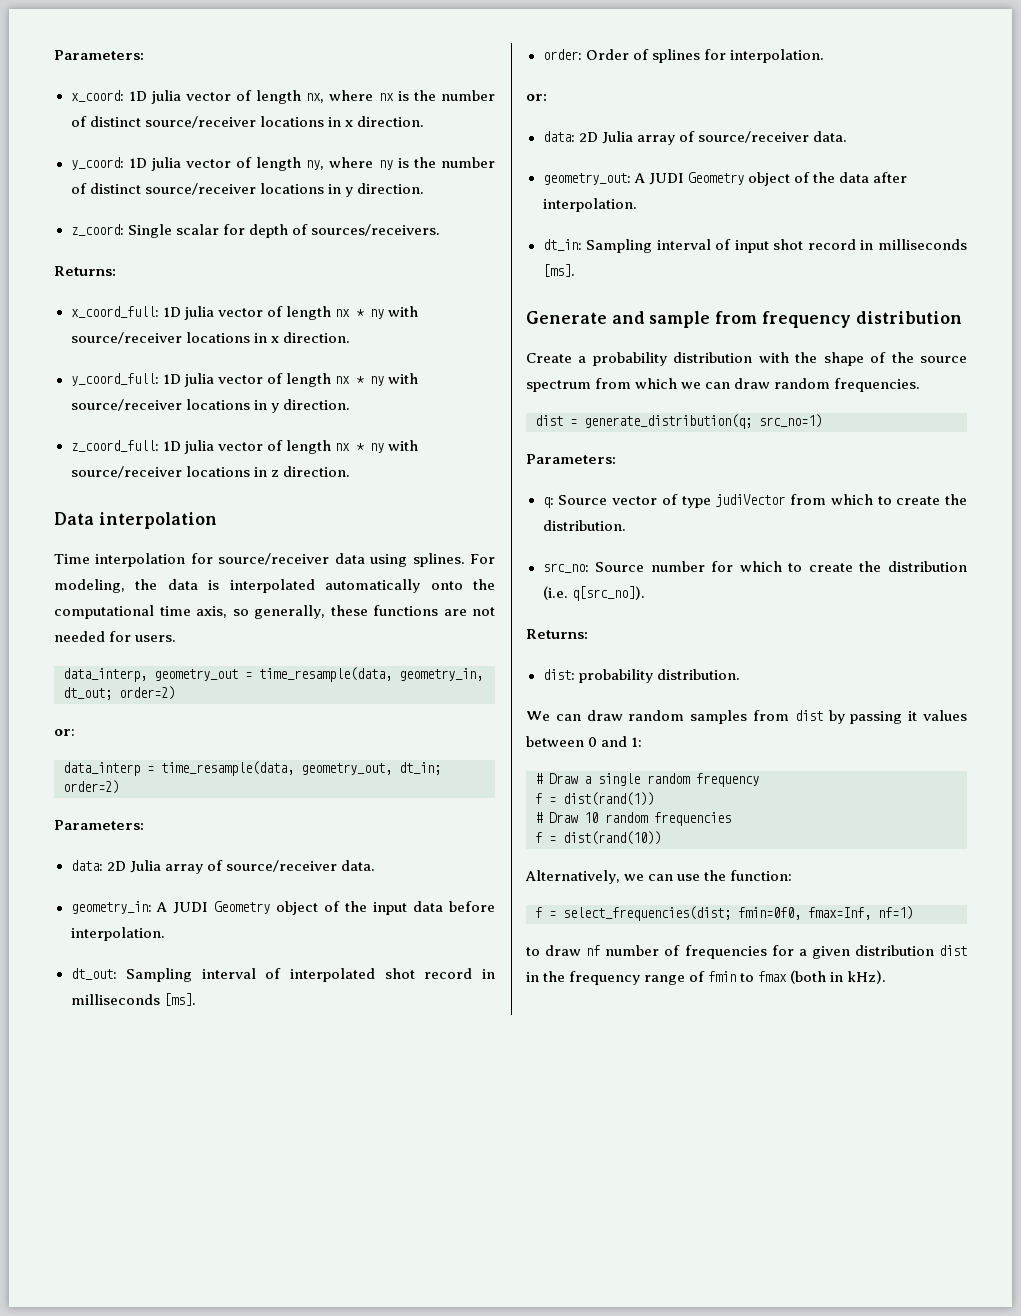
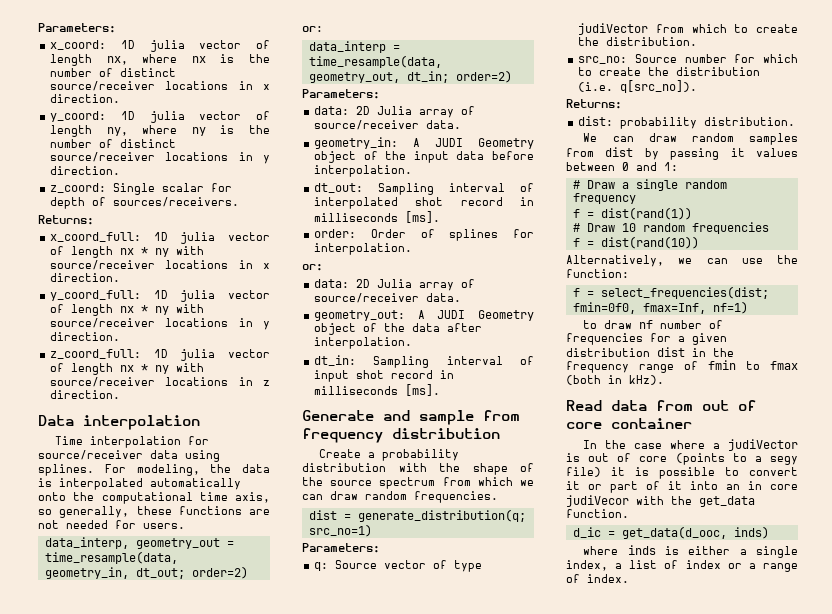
+ Read data from out of core container
+ In the case where a judiVector is out of core (points to a segy file) it is possible to convert it or part of it into an in core judiVecor with the get_data function.
+ d_ic = get_data(d_ooc, inds)
+ where inds is either a single index, a list of index or a range of index.

